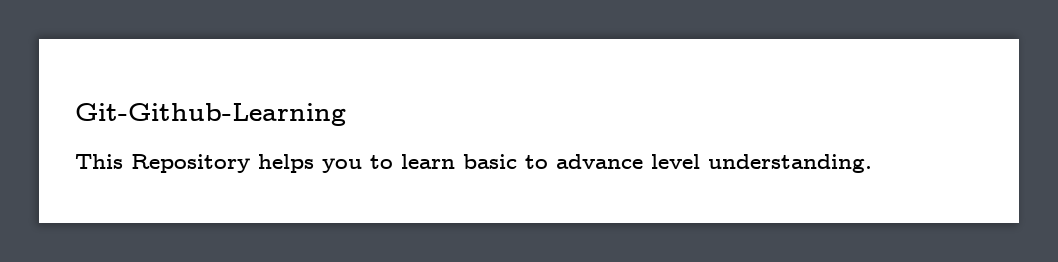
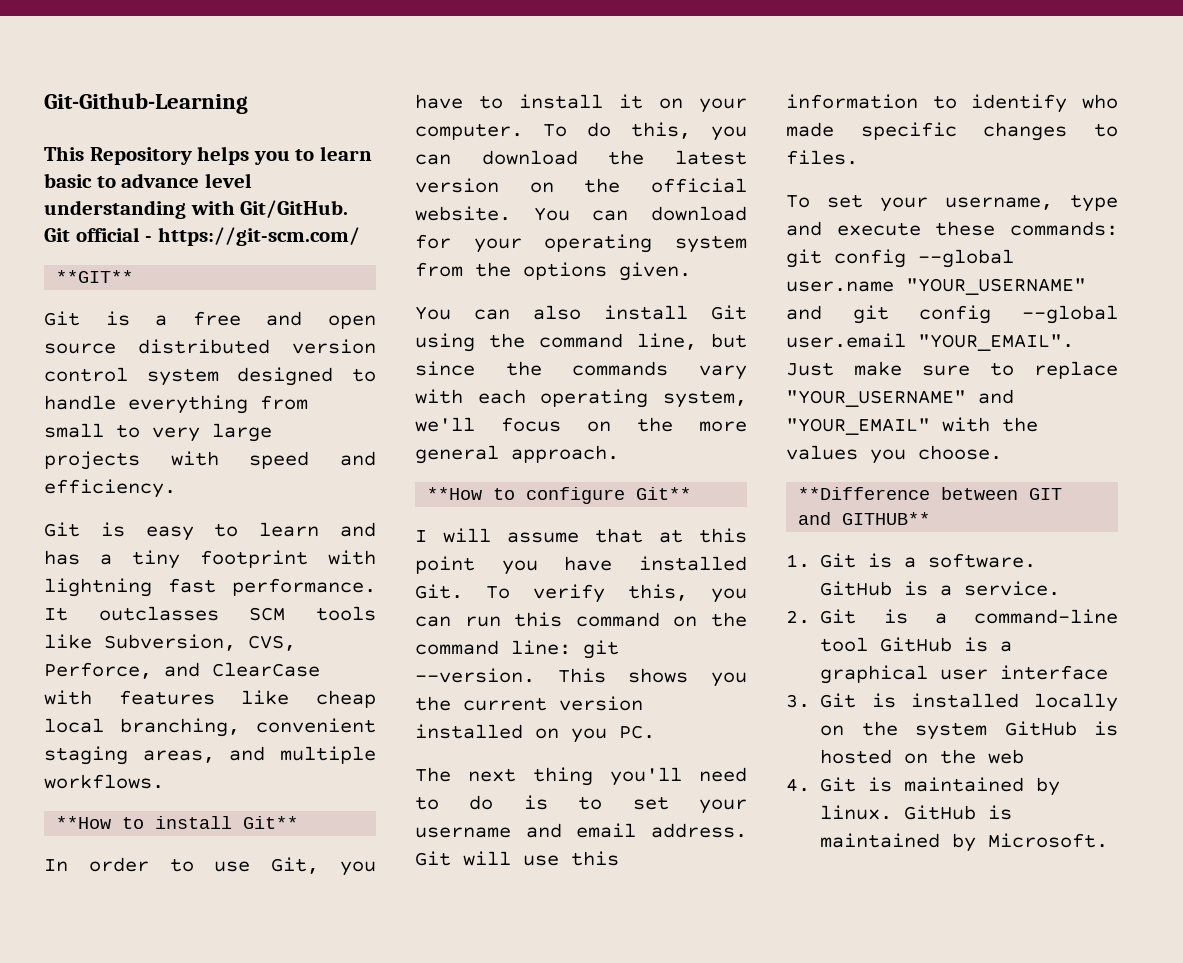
- This Repository helps you to learn basic to advance level understanding.
+ This Repository helps you to learn basic to advance level understanding with Git/GitHub. Git official - https://git-scm.com/
+ **GIT**
+ Git is a free and open source distributed version control system designed to handle everything from small to very large projects with speed and efficiency.
+ Git is easy to learn and has a tiny footprint with lightning fast performance. It outclasses SCM tools like Subversion, CVS, Perforce, and ClearCase with features like cheap local branching, convenient staging areas, and multiple workflows.
+ **How to install Git**
+ In order to use Git, you have to install it on your computer. To do this, you can download the latest version on the official website. You can download for your operating system from the options given.
+ You can also install Git using the command line, but since the commands vary with each operating system, we'll focus on the more general approach.
+ **How to configure Git**
+ I will assume that at this point you have installed Git. To verify this, you can run this command on the command line: git --version. This shows you the current version installed on you PC.
+ The next thing you'll need to do is to set your username and email address. Git will use this information to identify who made specific changes to files.
+ To set your username, type and execute these commands: git config --global user.name "YOUR_USERNAME" and git config --global user.email "YOUR_EMAIL". Just make sure to replace "YOUR_USERNAME" and "YOUR_EMAIL" with the values you choose.
+ **Difference between GIT and GITHUB**
+ 1. Git is a software. GitHub is a service.
+ 2. Git is a command-line tool GitHub is a graphical user interface
+ 3. Git is installed locally on the system GitHub is hosted on the web
+ 4. Git is maintained by linux. GitHub is maintained by Microsoft.

